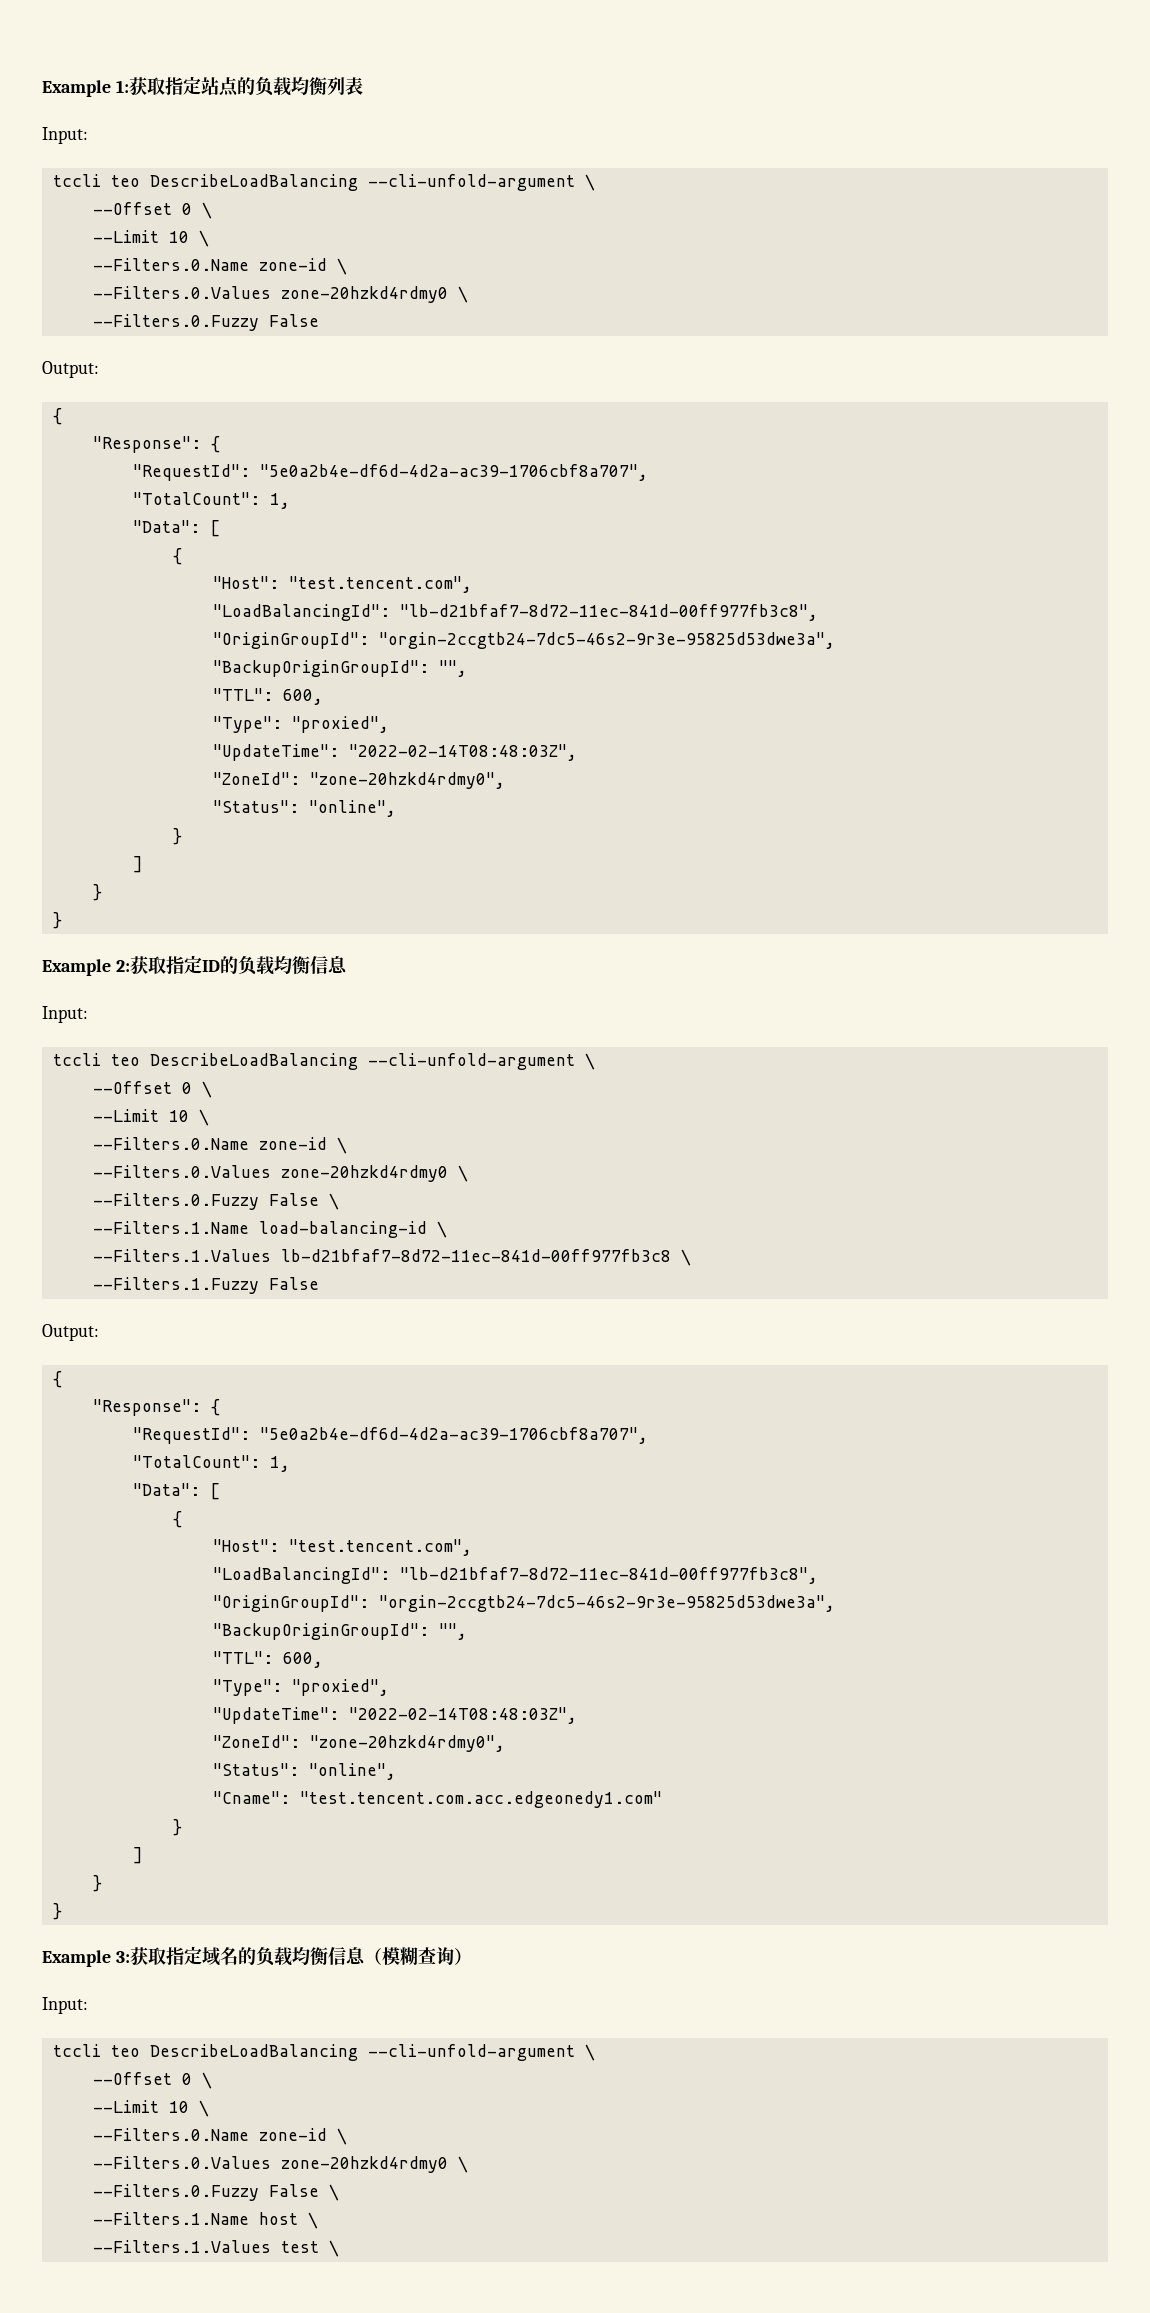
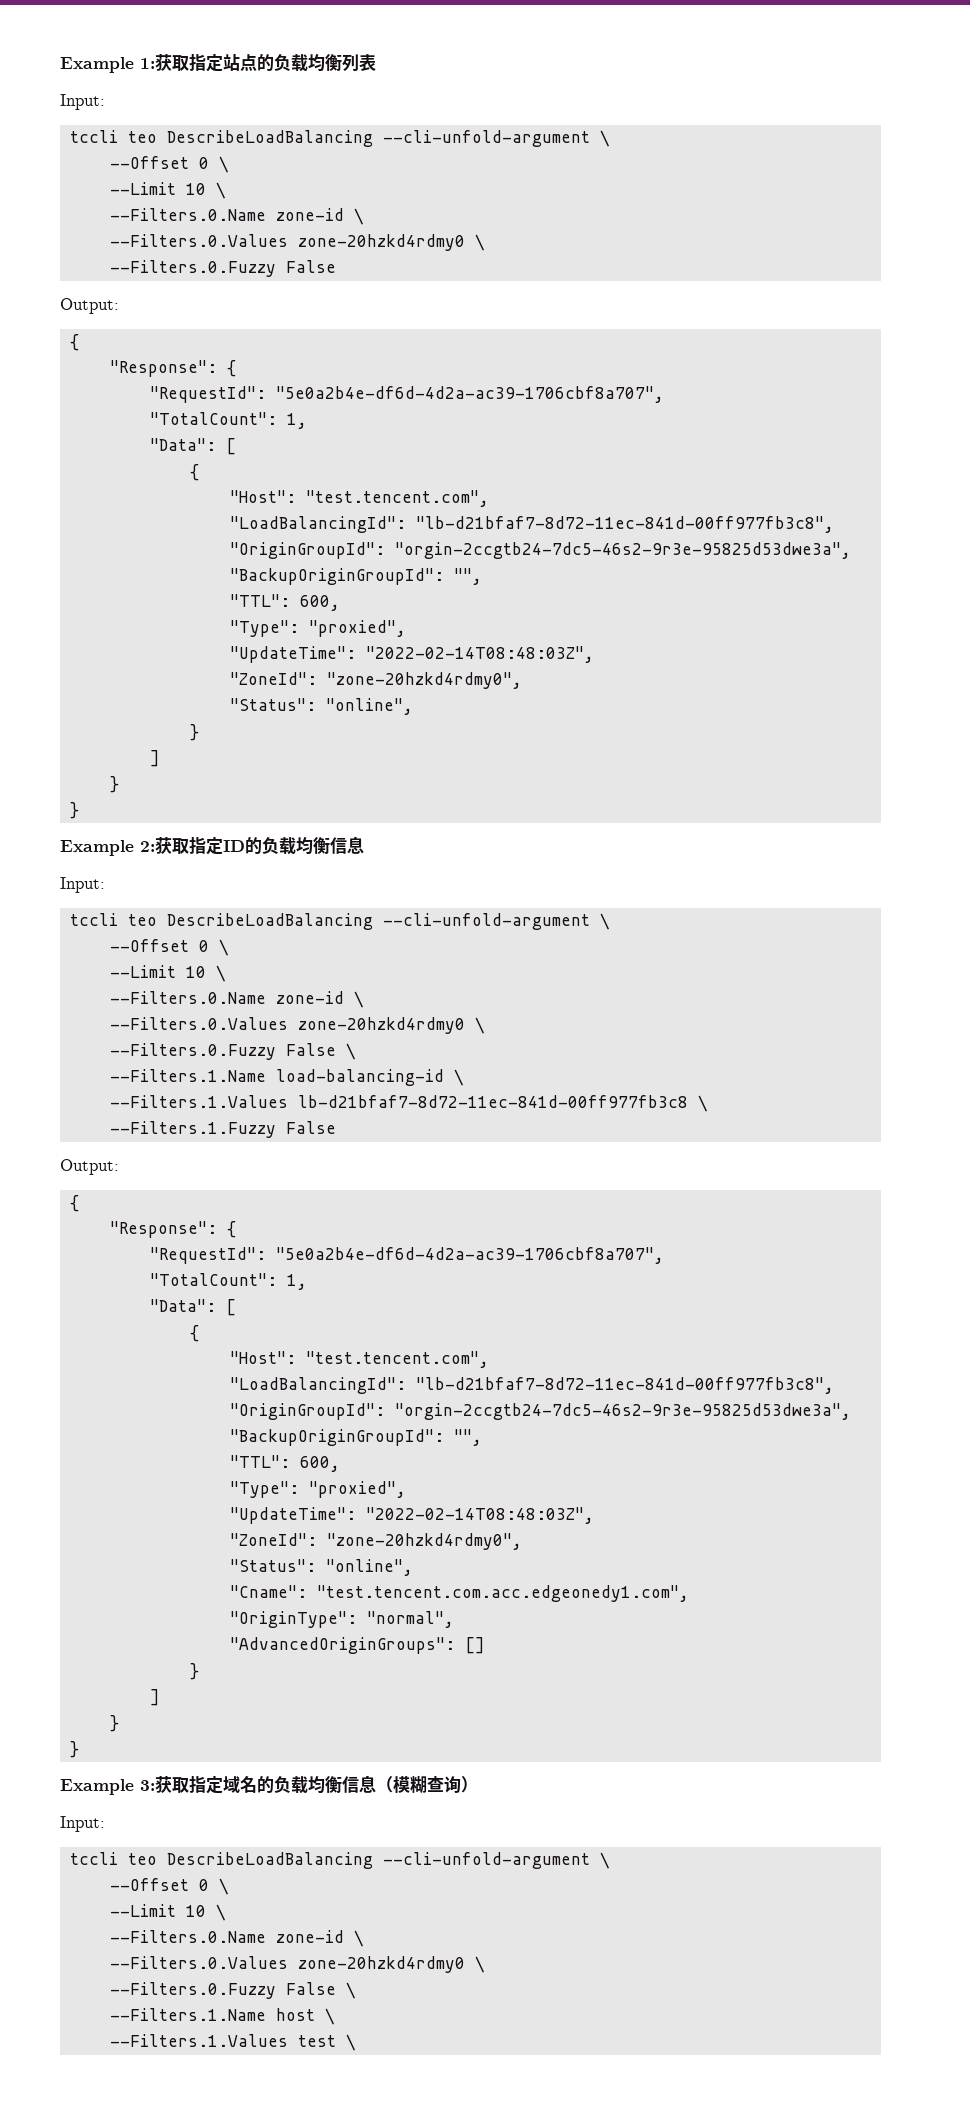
- "Cname": "test.tencent.com.acc.edgeonedy1.com"
+ "Cname": "test.tencent.com.acc.edgeonedy1.com",
+ "OriginType": "normal",
+ "AdvancedOriginGroups": []

